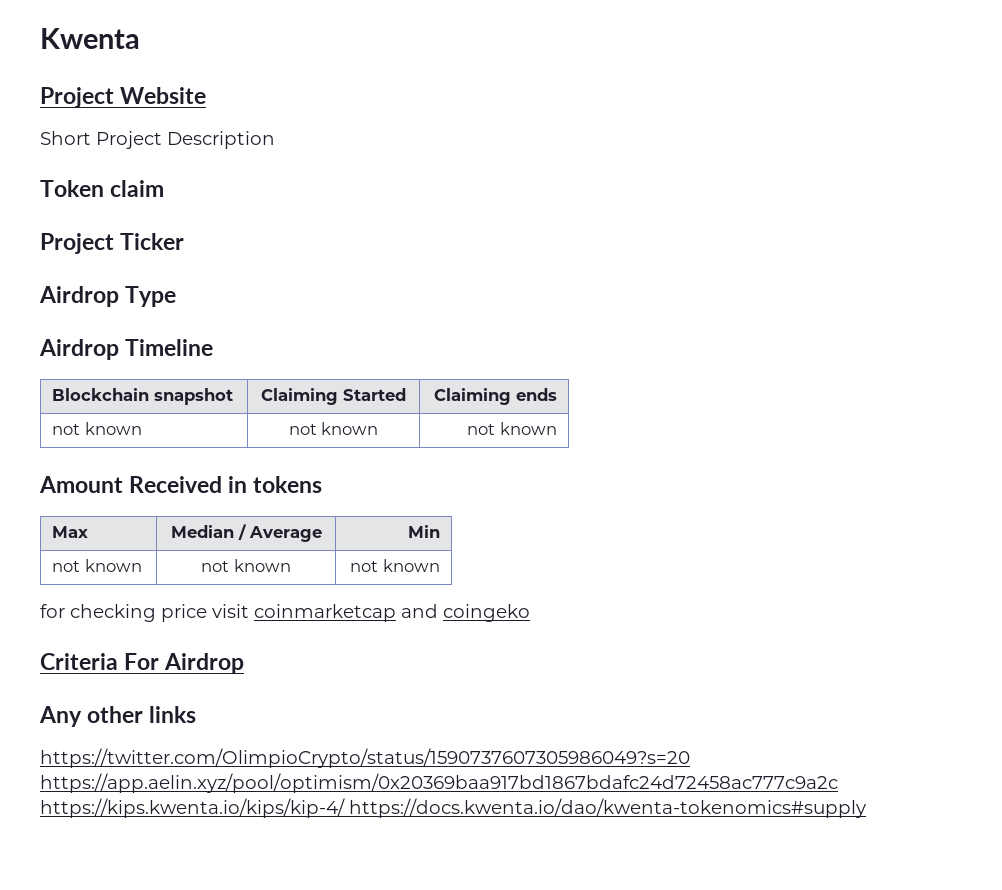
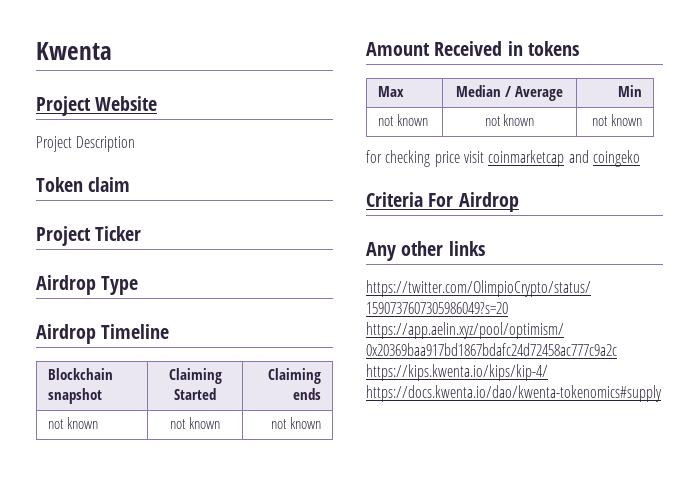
- Short Project Description
+ Project Description

